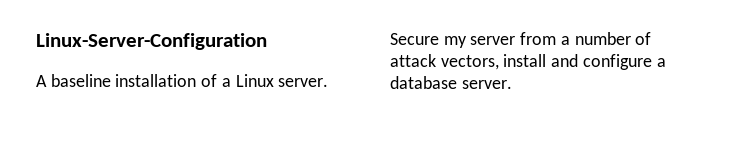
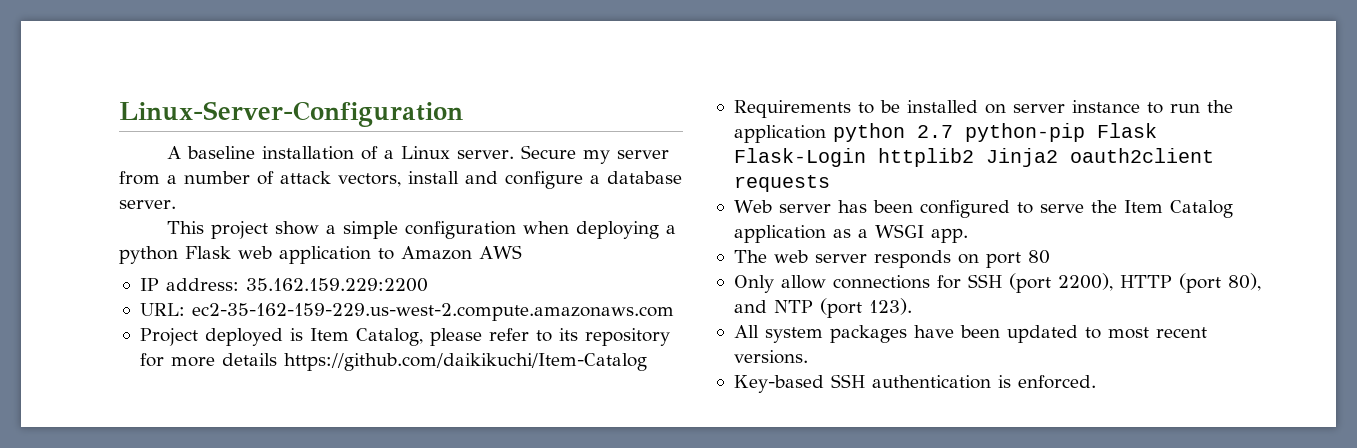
+ This project show a simple configuration when deploying a python Flask web application to Amazon AWS
+ IP address: 35.162.159.229:2200
+ URL: ec2-35-162-159-229.us-west-2.compute.amazonaws.com
+ Project deployed is Item Catalog, please refer to its repository for more details https://github.com/daikikuchi/Item-Catalog
+ Requirements to be installed on server instance to run the application python 2.7 python-pip Flask Flask-Login httplib2 Jinja2 oauth2client requests
+ Web server has been configured to serve the Item Catalog application as a WSGI app.
+ The web server responds on port 80
+ Only allow connections for SSH (port 2200), HTTP (port 80), and NTP (port 123).
+ All system packages have been updated to most recent versions.
+ Key-based SSH authentication is enforced.

